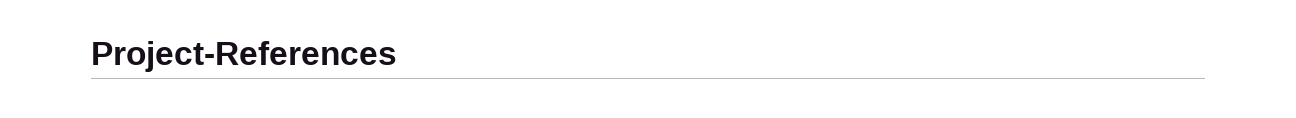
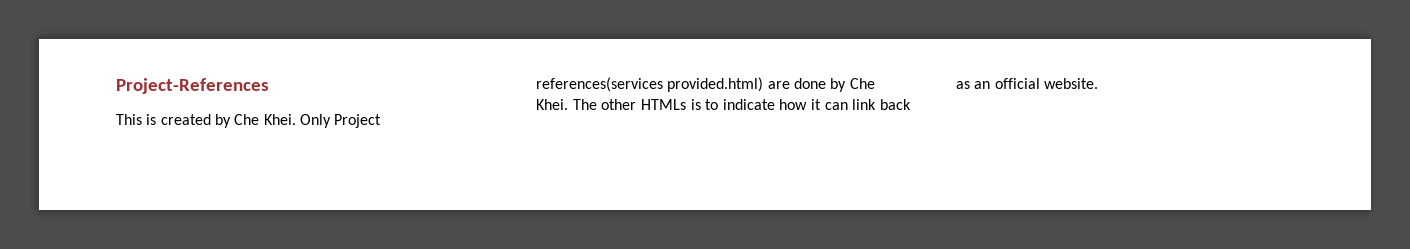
+ This is created by Che Khei. Only Project references(services provided.html) are done by Che Khei. The other HTMLs is to indicate how it can link back as an official website.

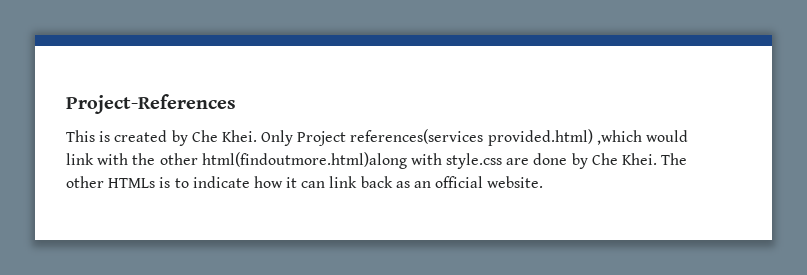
- Only Project references(services provided.html) are done by Che Khei.
+ Only Project references(services provided.html) ,which would link with the other html(findoutmore.html)along with style.css are done by Che Khei.

